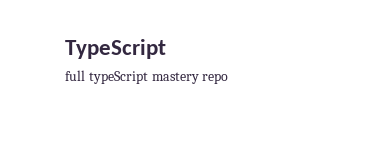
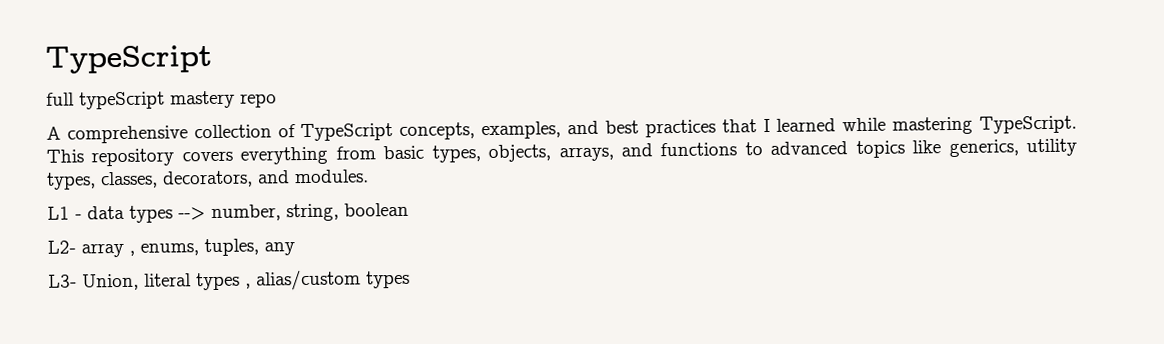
+ A comprehensive collection of TypeScript concepts, examples, and best practices that I learned while mastering TypeScript. This repository covers everything from basic types, objects, arrays, and functions to advanced topics like generics, utility types, classes, decorators, and modules.
+ L1 - data types --> number, string, boolean
+ L2- array , enums, tuples, any
+ L3- Union, literal types , alias/custom types

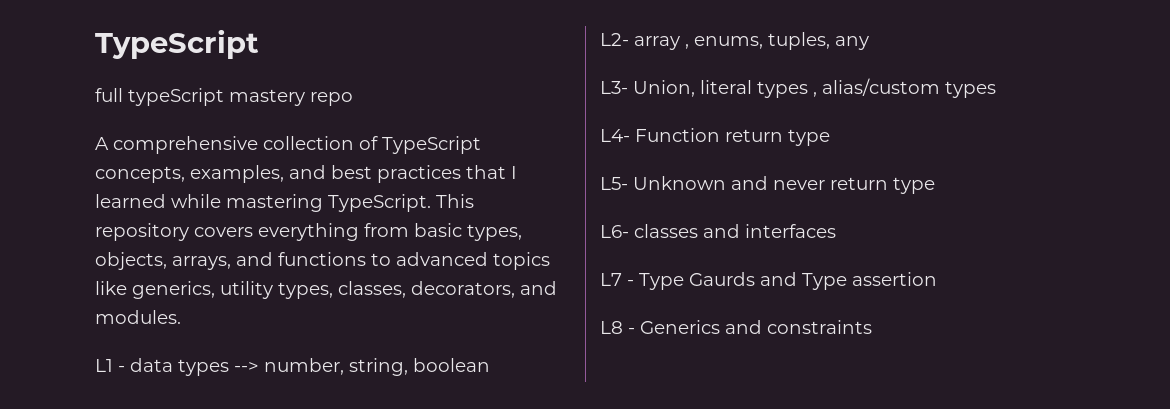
+ L4- Function return type
+ L5- Unknown and never return type
+ L6- classes and interfaces
+ L7 - Type Gaurds and Type assertion
+ L8 - Generics and constraints

